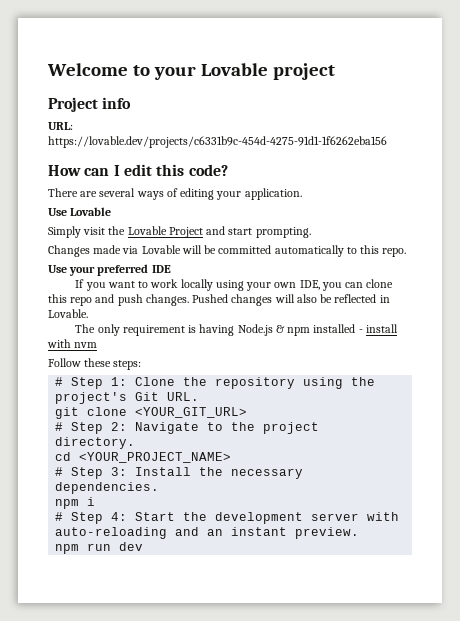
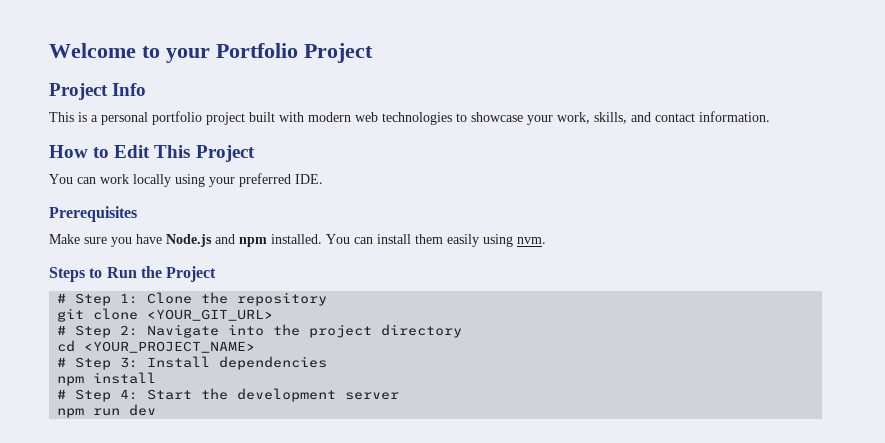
- Welcome to your Lovable project
- Project info
- URL: https://lovable.dev/projects/c6331b9c-454d-4275-91d1-1f6262eba156
- How can I edit this code?
- There are several ways of editing your application.
- Use Lovable
- Simply visit the Lovable Project and start prompting.
- Changes made via Lovable will be committed automatically to this repo.
- Use your preferred IDE
- If you want to work locally using your own IDE, you can clone this repo and push changes. Pushed changes will also be reflected in Lovable.
- The only requirement is having Node.js & npm installed - install with nvm
- Follow these steps:
+ Welcome to your Portfolio Project
+ Project Info
+ This is a personal portfolio project built with modern web technologies to showcase your work, skills, and contact information.
+ How to Edit This Project
+ You can work locally using your preferred IDE.
+ Prerequisites
+ Make sure you have Node.js and npm installed. You can install them easily using nvm.
+ Steps to Run the Project
- # Step 1: Clone the repository using the project's Git URL.
+ # Step 1: Clone the repository
- # Step 2: Navigate to the project directory.
+ # Step 2: Navigate into the project directory
- # Step 3: Install the necessary dependencies.
- npm i
+ # Step 3: Install dependencies
+ npm install
- # Step 4: Start the development server with auto-reloading and an instant preview.
+ # Step 4: Start the development server

